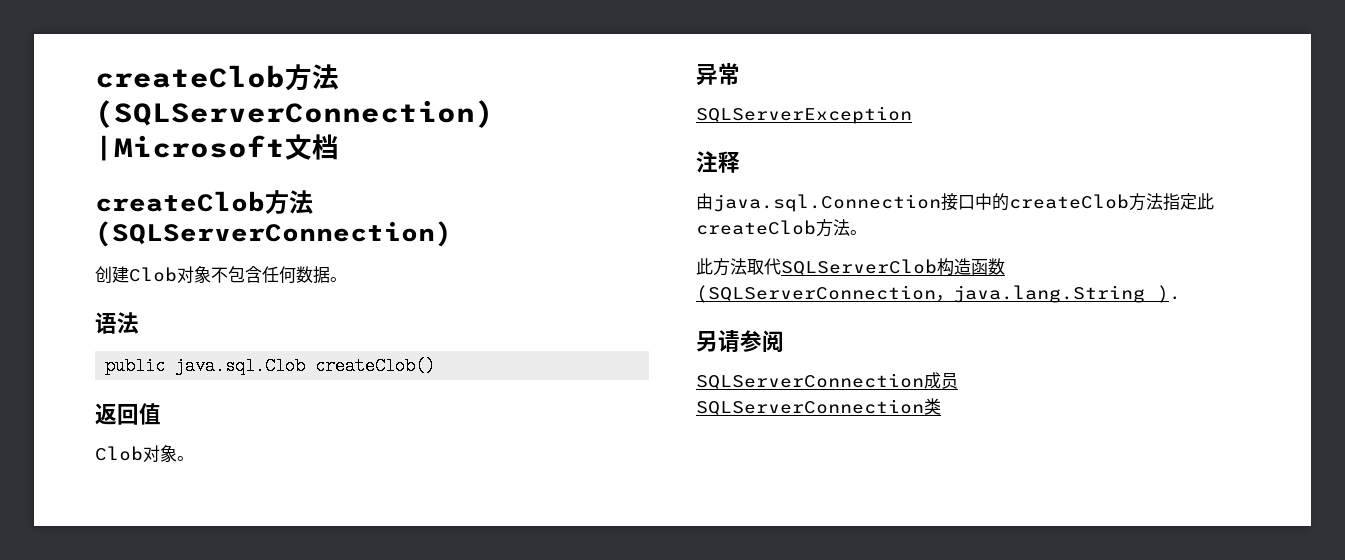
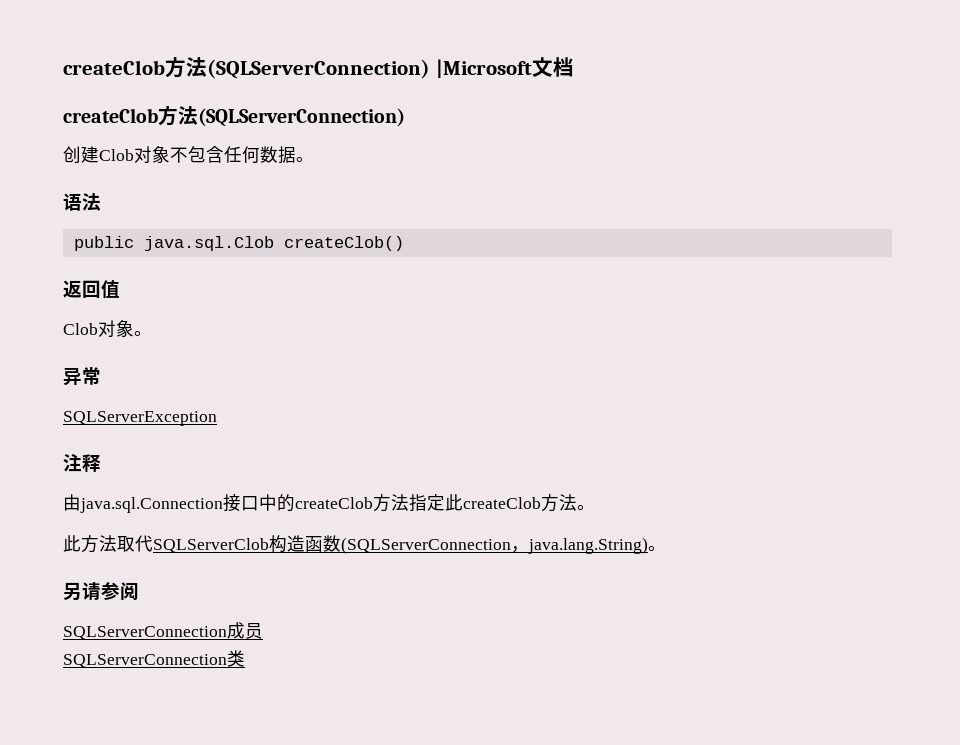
- 此方法取代SQLServerClob构造函数(SQLServerConnection，java.lang.String ).
+ 此方法取代SQLServerClob构造函数(SQLServerConnection，java.lang.String)。

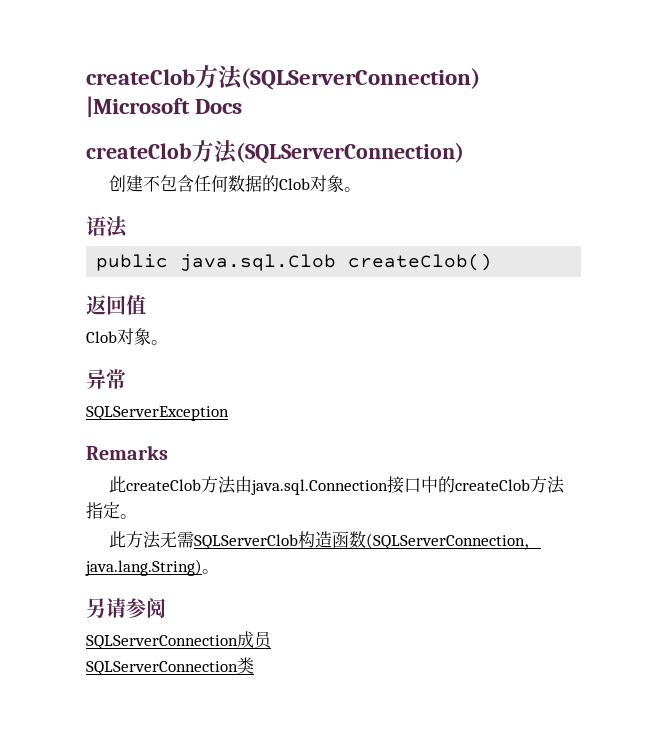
- createClob方法(SQLServerConnection) |Microsoft文档
+ createClob方法(SQLServerConnection) |Microsoft Docs
- 创建Clob对象不包含任何数据。
+ 创建不包含任何数据的Clob对象。
- 注释
- 由java.sql.Connection接口中的createClob方法指定此createClob方法。
+ Remarks
+ 此createClob方法由java.sql.Connection接口中的createClob方法指定。
- 此方法取代SQLServerClob构造函数(SQLServerConnection，java.lang.String)。
+ 此方法无需SQLServerClob构造函数(SQLServerConnection，java.lang.String)。

